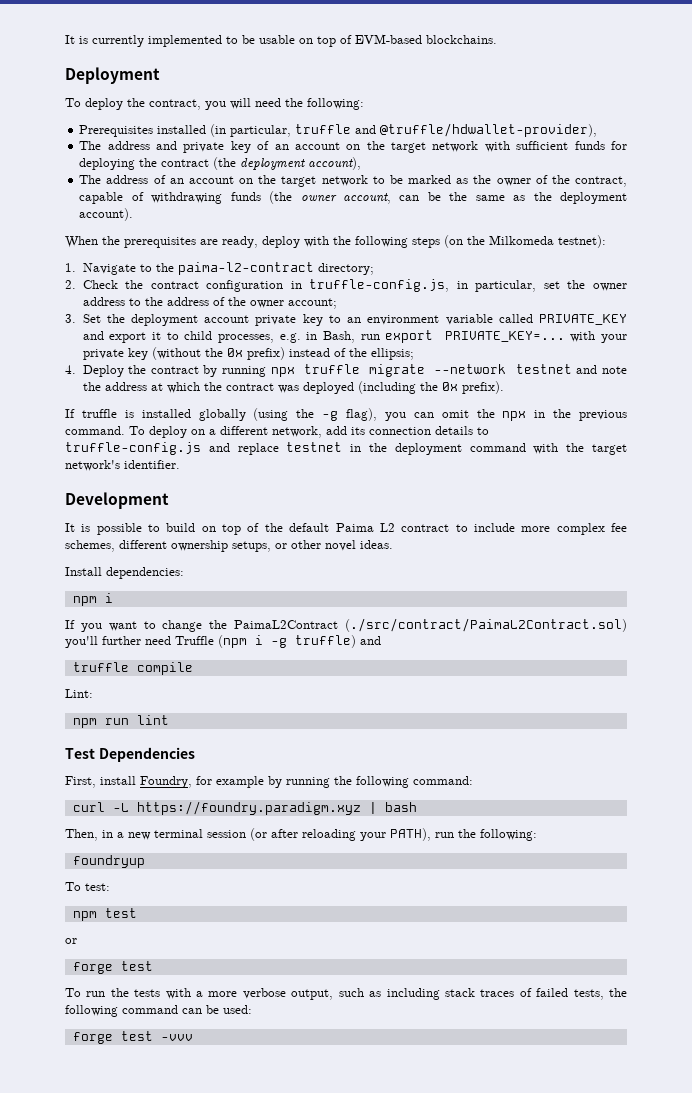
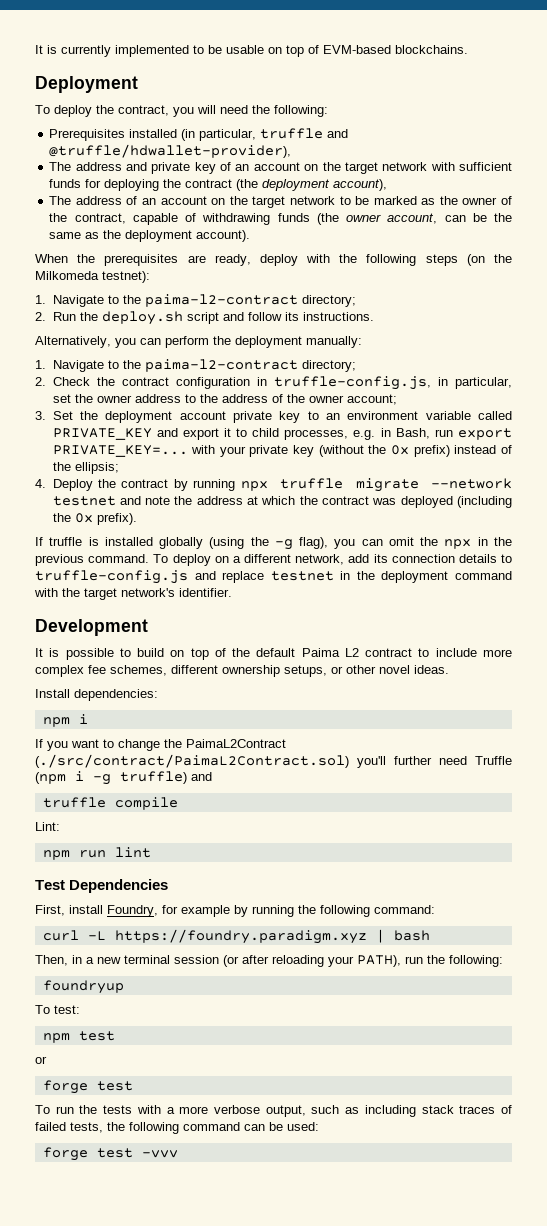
+ 2. Run the deploy.sh script and follow its instructions.
+ Alternatively, you can perform the deployment manually:
+ 1. Navigate to the paima-l2-contract directory;

